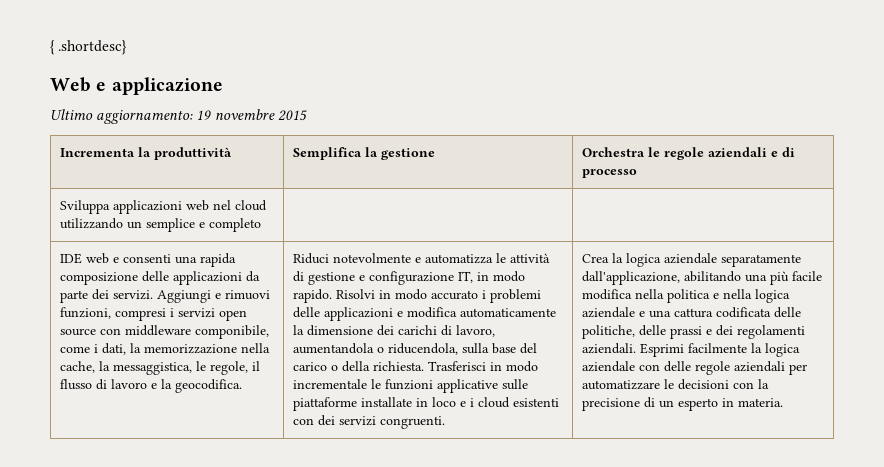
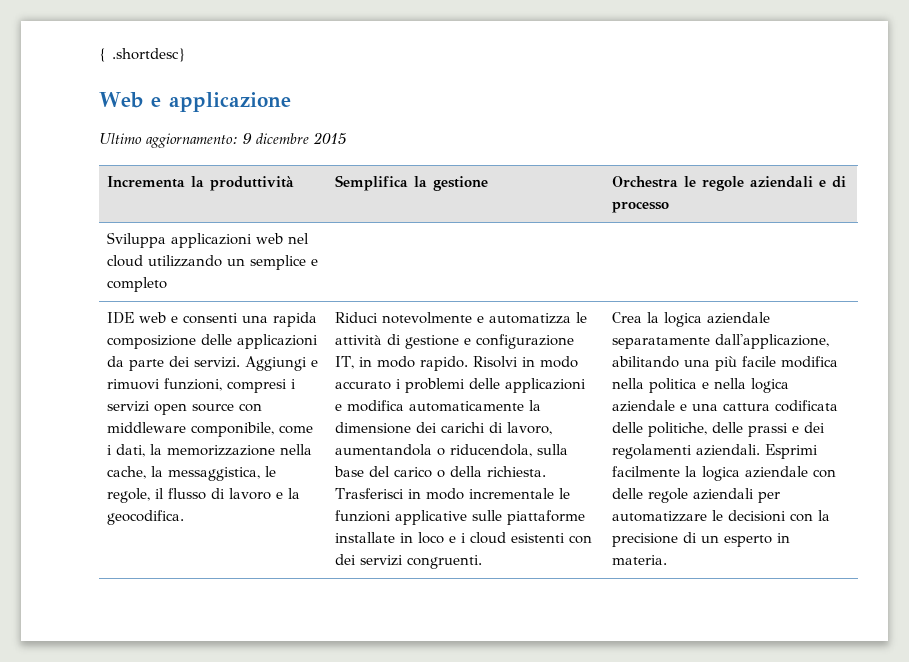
- Ultimo aggiornamento: 19 novembre 2015
+ Ultimo aggiornamento: 9 dicembre 2015

